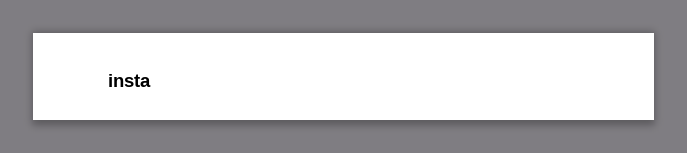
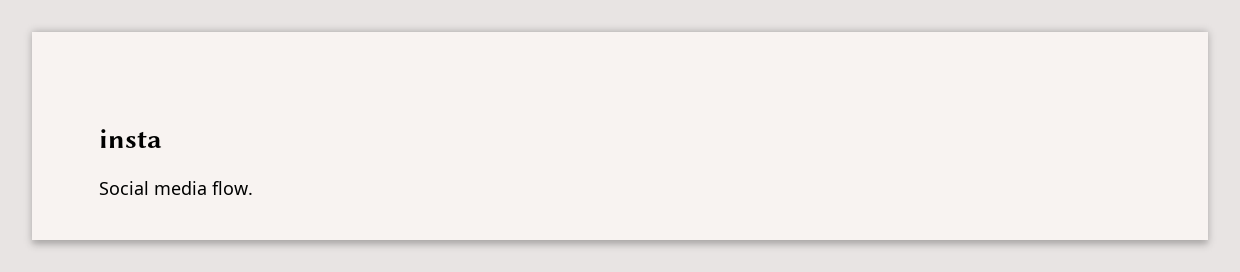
+ Social media flow.

